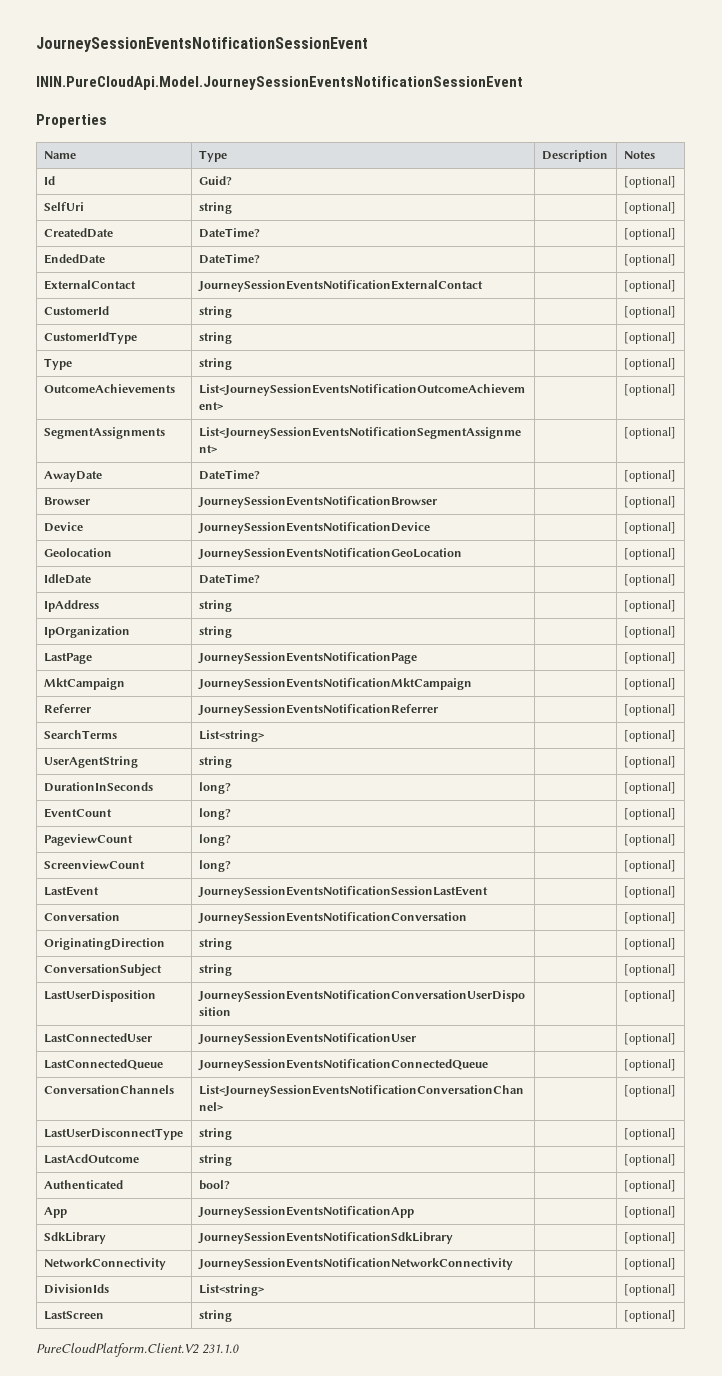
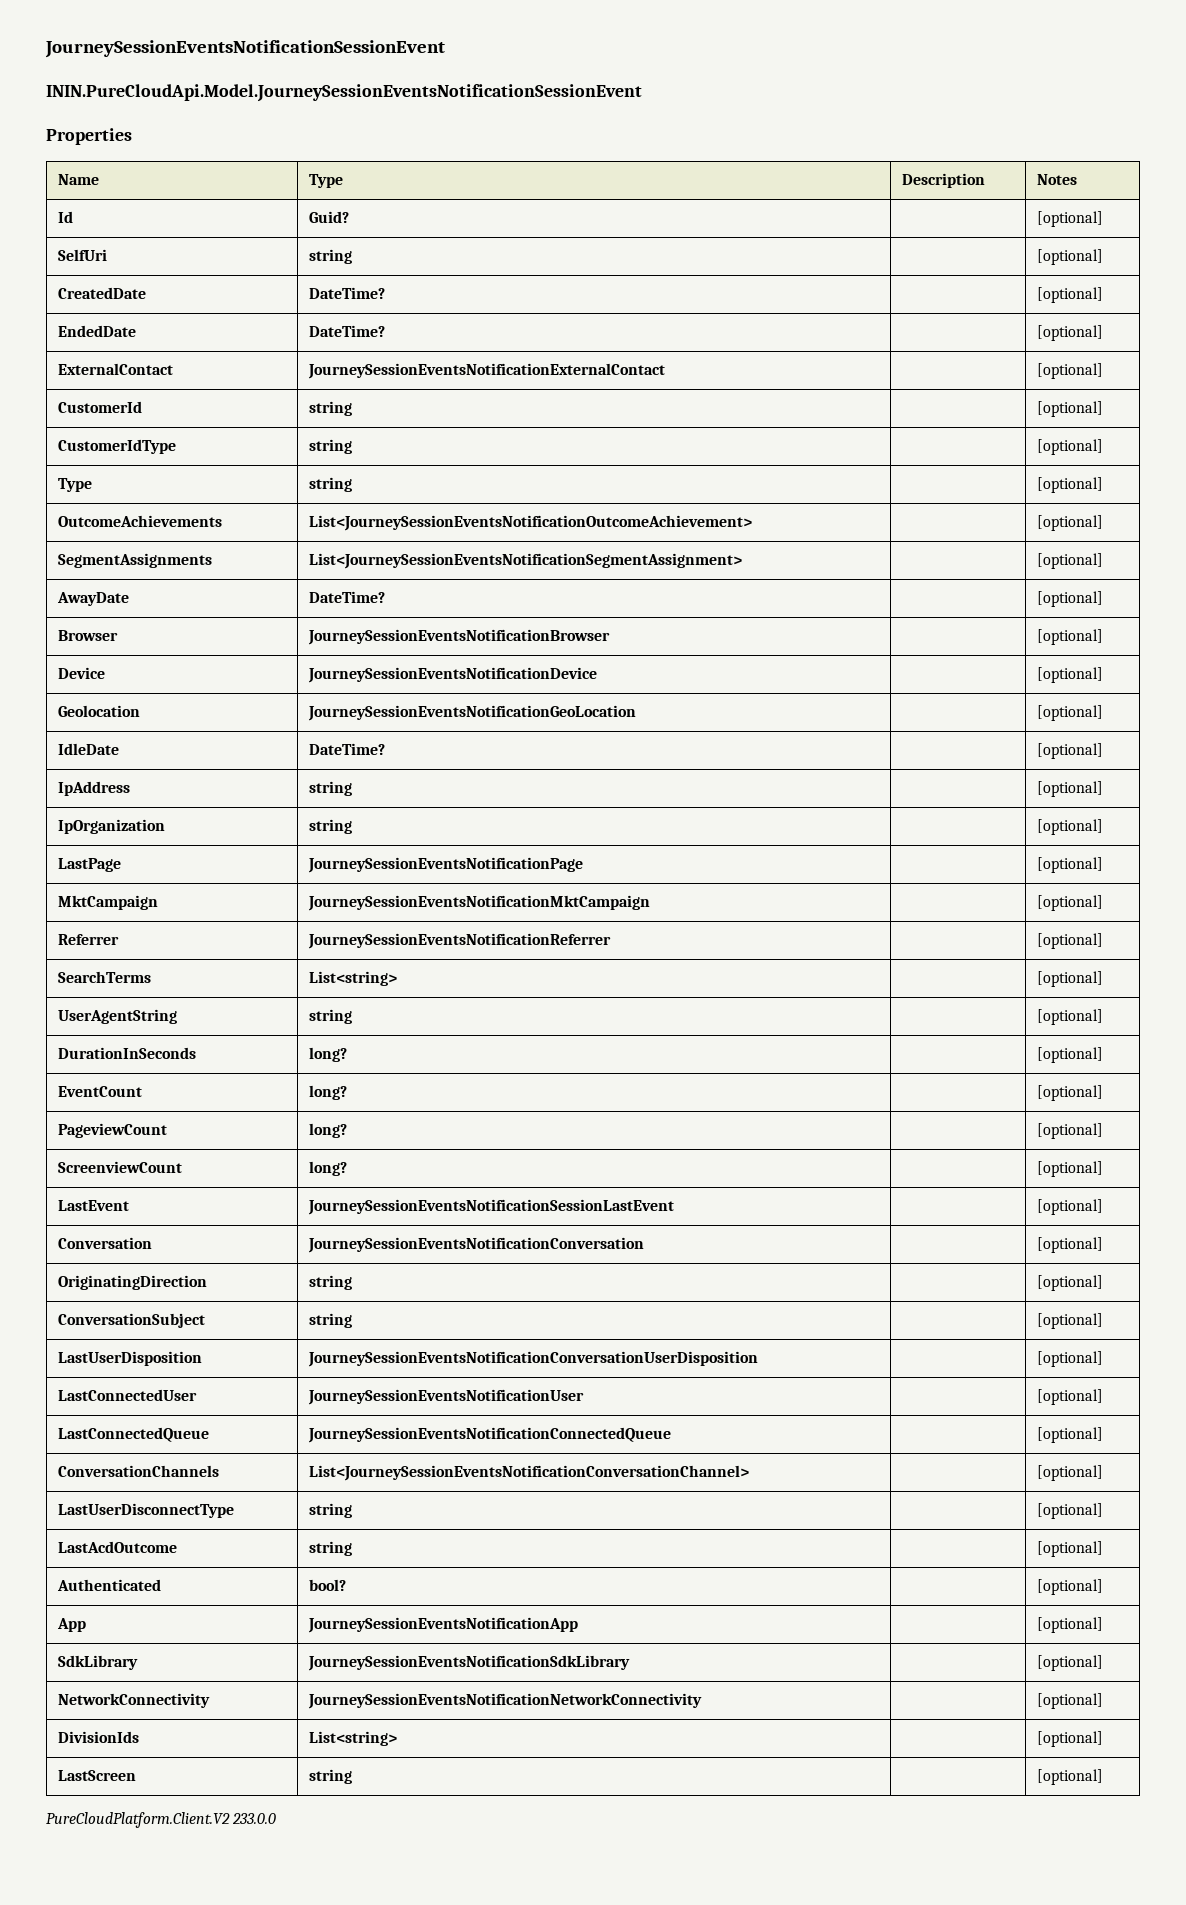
- PureCloudPlatform.Client.V2 231.1.0
+ PureCloudPlatform.Client.V2 233.0.0

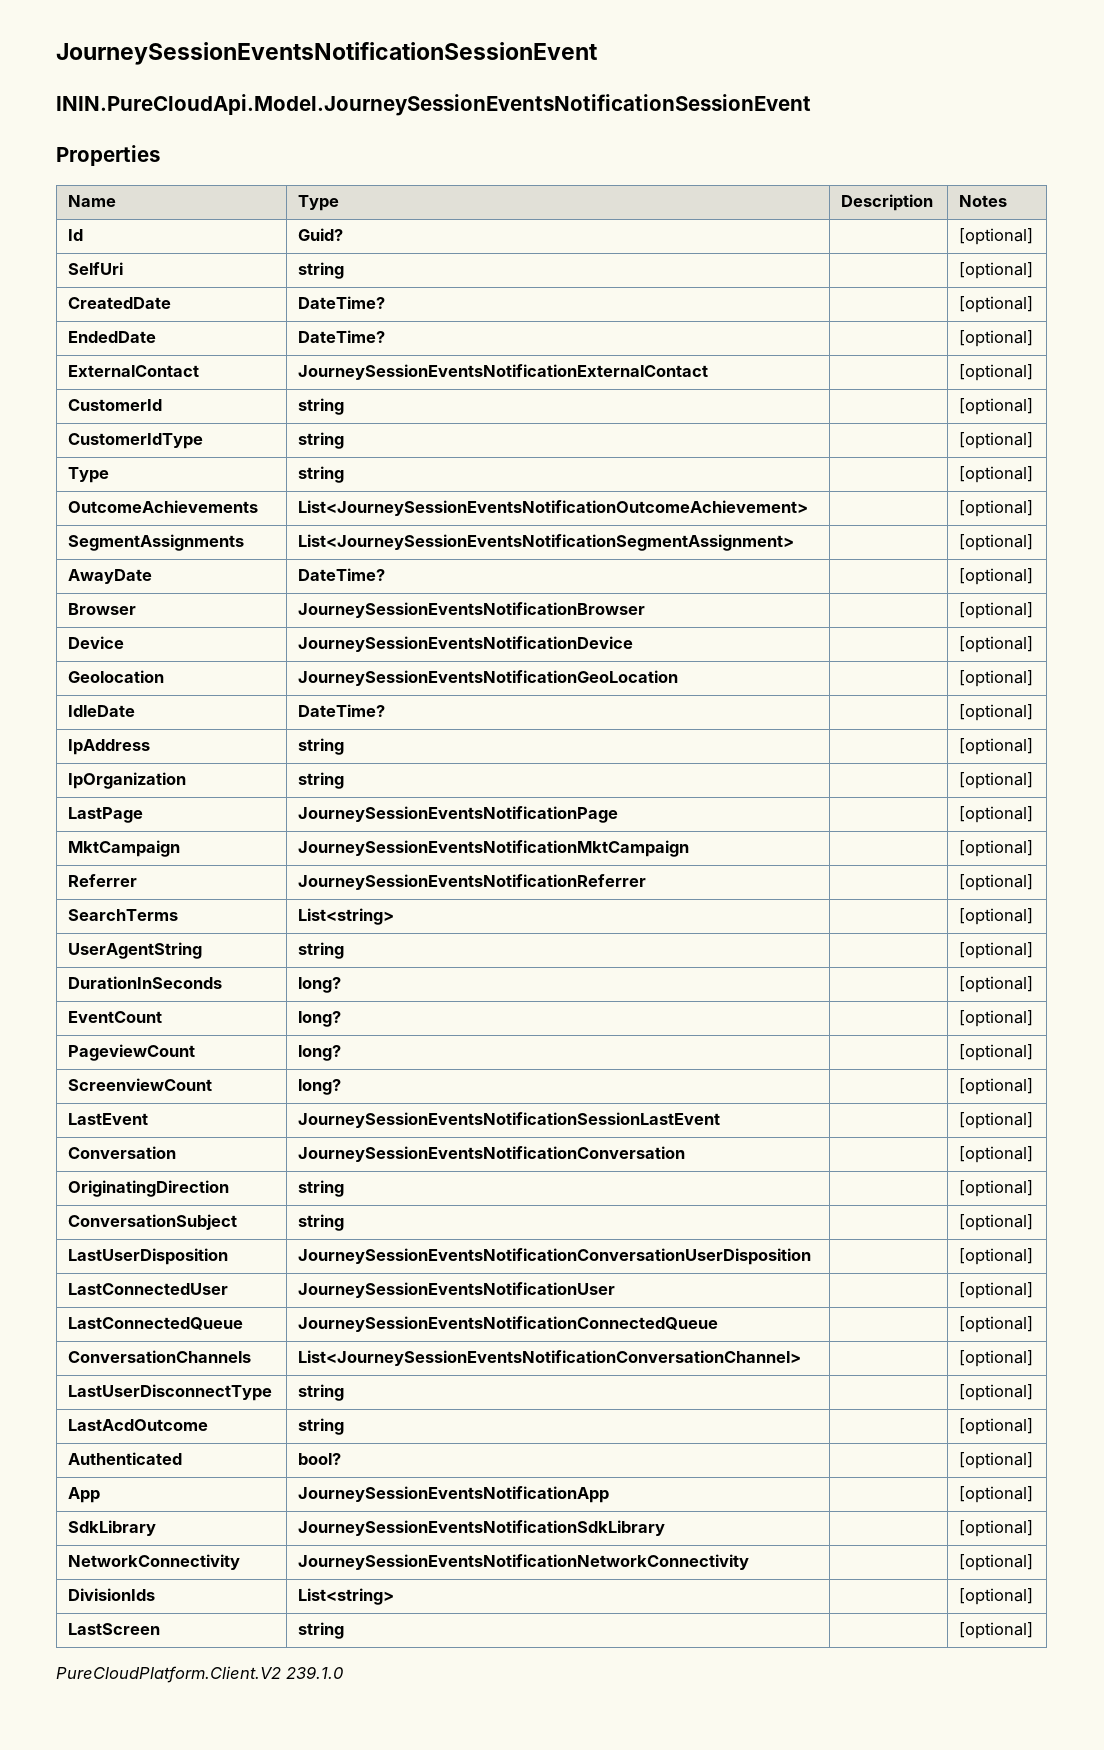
- PureCloudPlatform.Client.V2 233.0.0
+ PureCloudPlatform.Client.V2 239.1.0

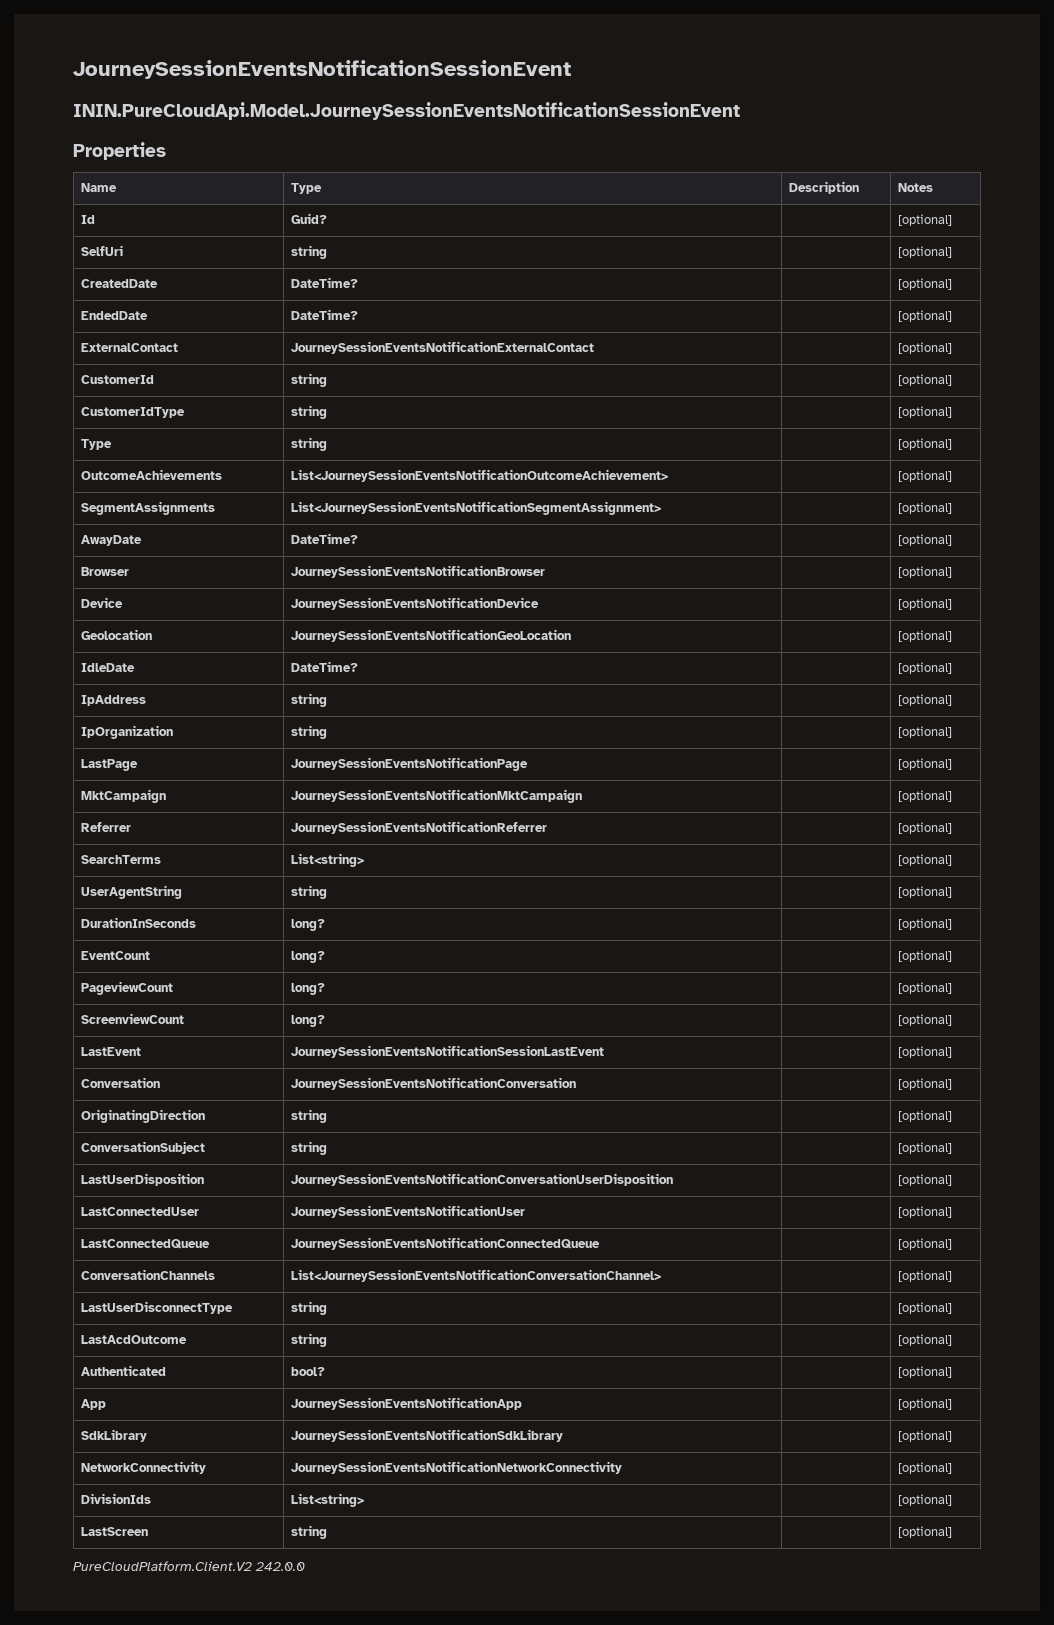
- PureCloudPlatform.Client.V2 239.1.0
+ PureCloudPlatform.Client.V2 242.0.0

